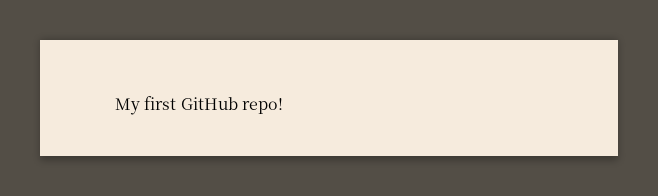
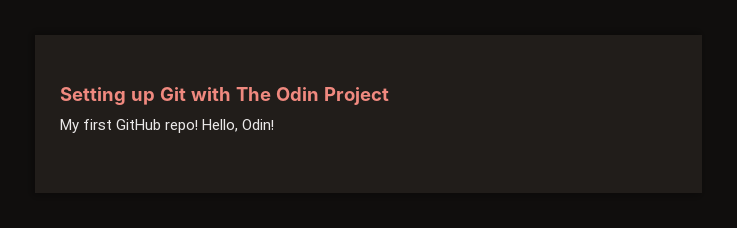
+ Setting up Git with The Odin Project
+ Hello, Odin!

